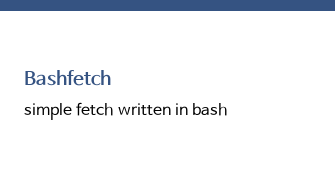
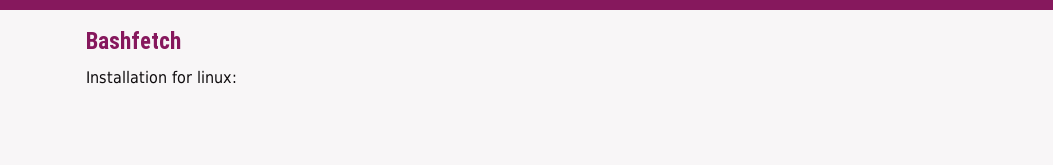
- simple fetch written in bash
+ Installation for linux:

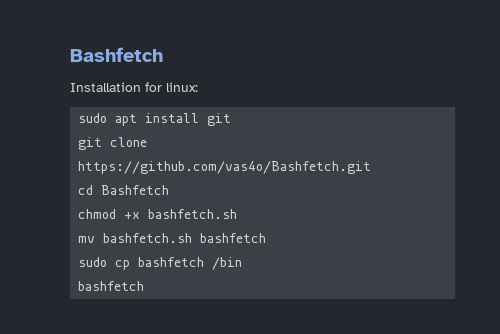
+ sudo apt install git
+ git clone https://github.com/vas4o/Bashfetch.git
+ cd Bashfetch
+ chmod +x bashfetch.sh
+ mv bashfetch.sh bashfetch
+ sudo cp bashfetch /bin
+ bashfetch

